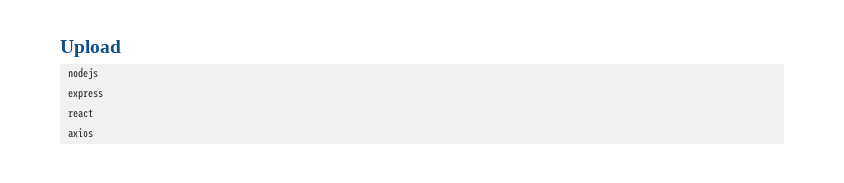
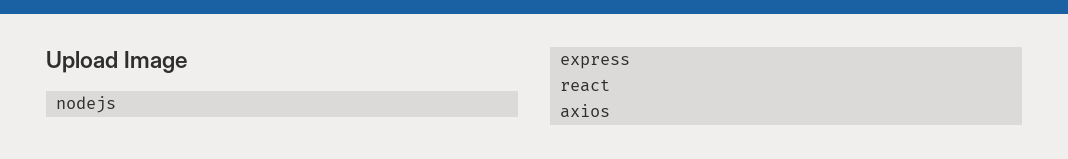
- Upload
+ Upload Image

